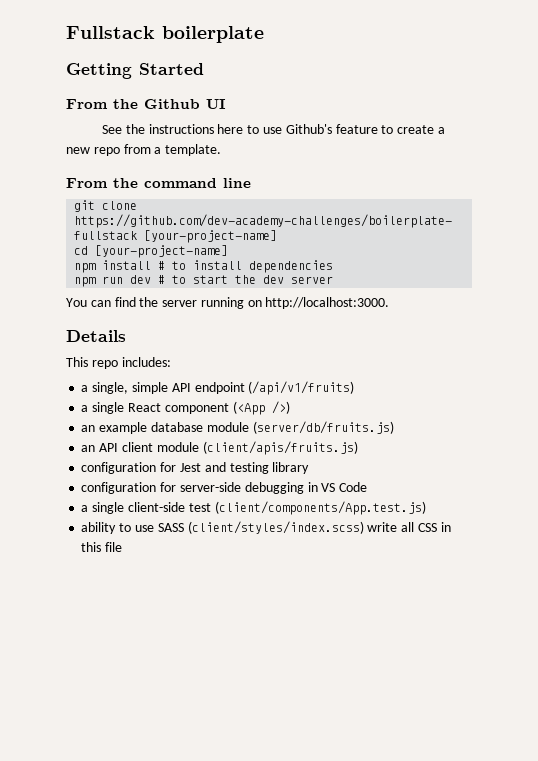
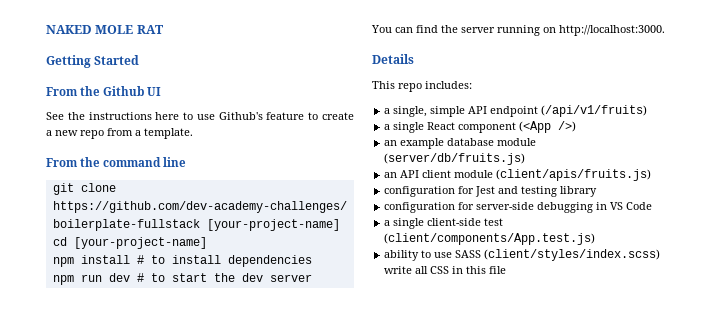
- Fullstack boilerplate
+ NAKED MOLE RAT

